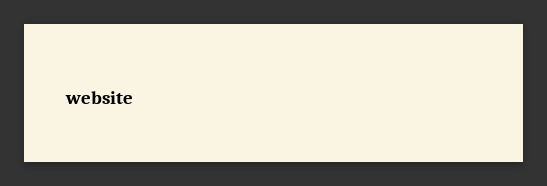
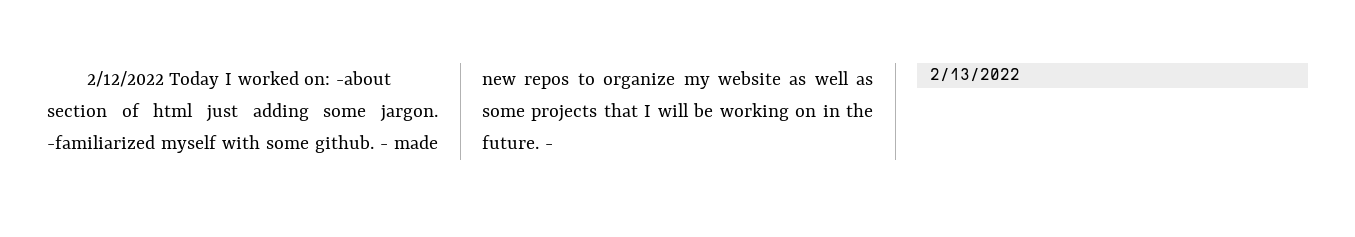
- website
+ 2/12/2022 Today I worked on: -about section of html just adding some jargon. -familiarized myself with some github. - made new repos to organize my website as well as some projects that I will be working on in the future. -
+ 2/13/2022

